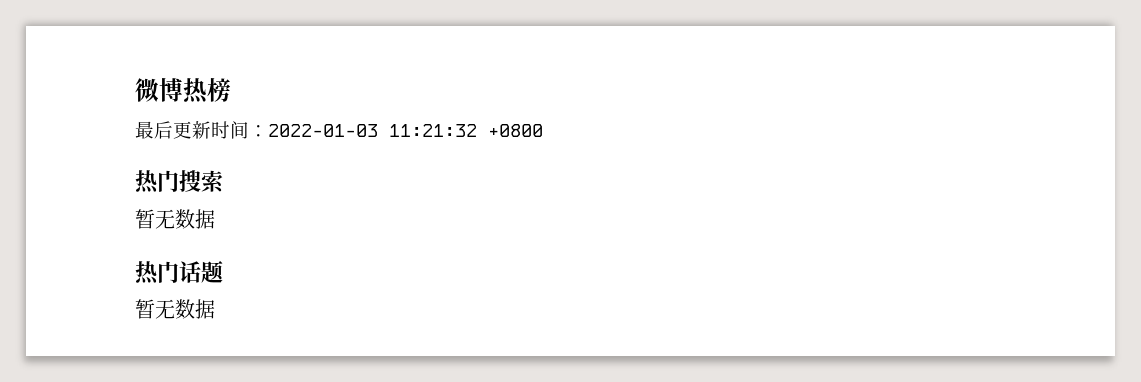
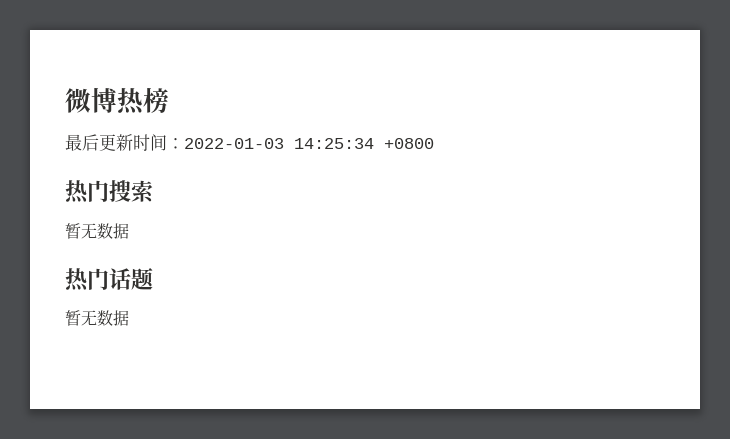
- 最后更新时间：2022-01-03 11:21:32 +0800
+ 最后更新时间：2022-01-03 14:25:34 +0800

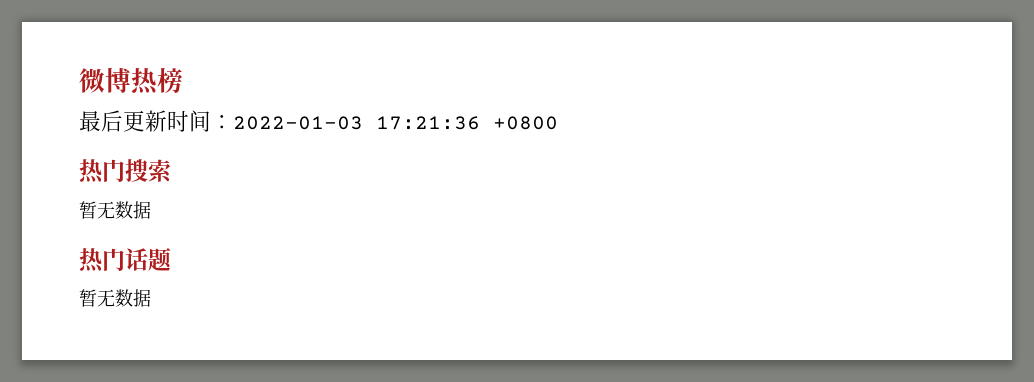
- 最后更新时间：2022-01-03 14:25:34 +0800
+ 最后更新时间：2022-01-03 17:21:36 +0800

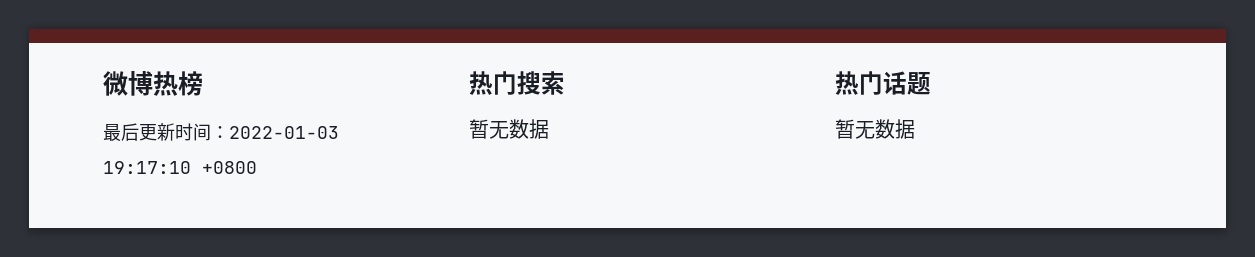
- 最后更新时间：2022-01-03 17:21:36 +0800
+ 最后更新时间：2022-01-03 19:17:10 +0800

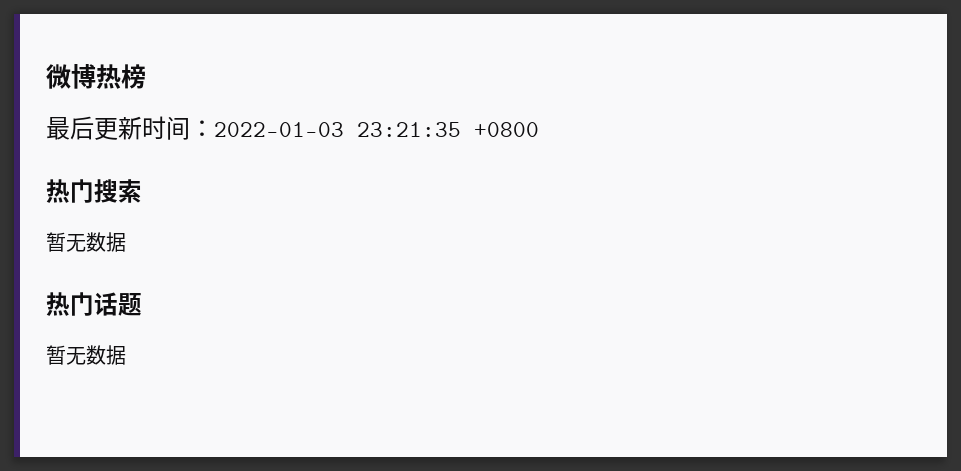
- 最后更新时间：2022-01-03 19:17:10 +0800
+ 最后更新时间：2022-01-03 23:21:35 +0800

